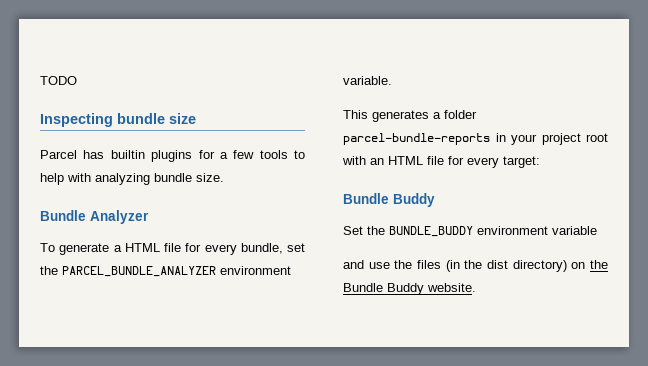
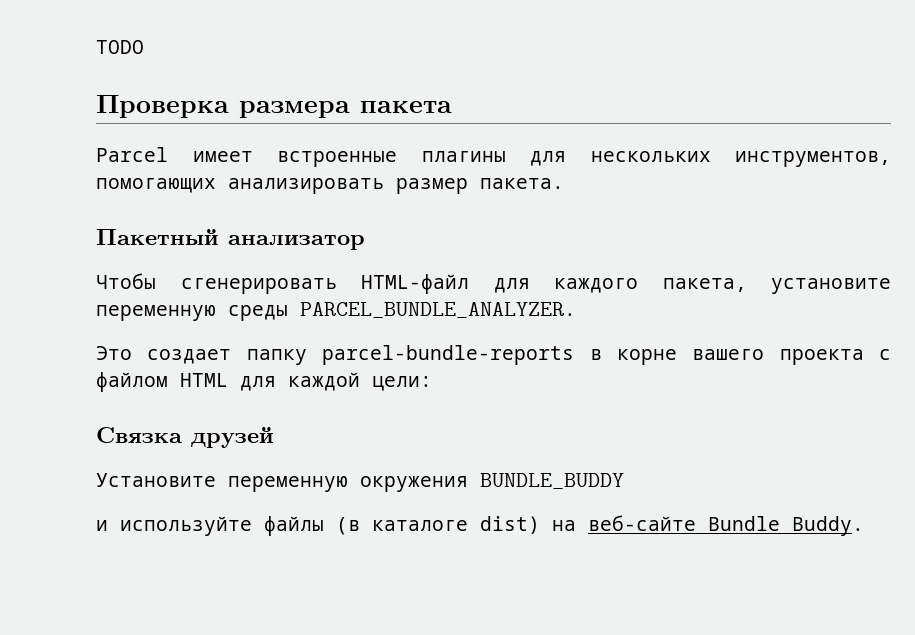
- Inspecting bundle size
- Parcel has builtin plugins for a few tools to help with analyzing bundle size.
- Bundle Analyzer
- To generate a HTML file for every bundle, set the PARCEL_BUNDLE_ANALYZER environment variable.
- This generates a folder parcel-bundle-reports in your project root with an HTML file for every target:
- Bundle Buddy
- Set the BUNDLE_BUDDY environment variable
- and use the files (in the dist directory) on the Bundle Buddy website.
+ Проверка размера пакета
+ Parcel имеет встроенные плагины для нескольких инструментов, помогающих анализировать размер пакета.
+ Пакетный анализатор
+ Чтобы сгенерировать HTML-файл для каждого пакета, установите переменную среды PARCEL_BUNDLE_ANALYZER.
+ Это создает папку parcel-bundle-reports в корне вашего проекта с файлом HTML для каждой цели:
+ Связка друзей
+ Установите переменную окружения BUNDLE_BUDDY
+ и используйте файлы (в каталоге dist) на веб-сайте Bundle Buddy.

